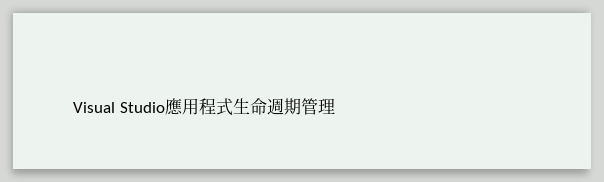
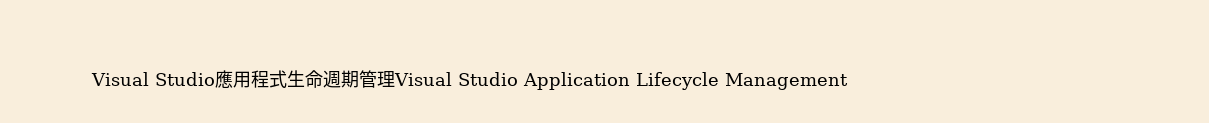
- Visual Studio應用程式生命週期管理
+ Visual Studio應用程式生命週期管理Visual Studio Application Lifecycle Management

